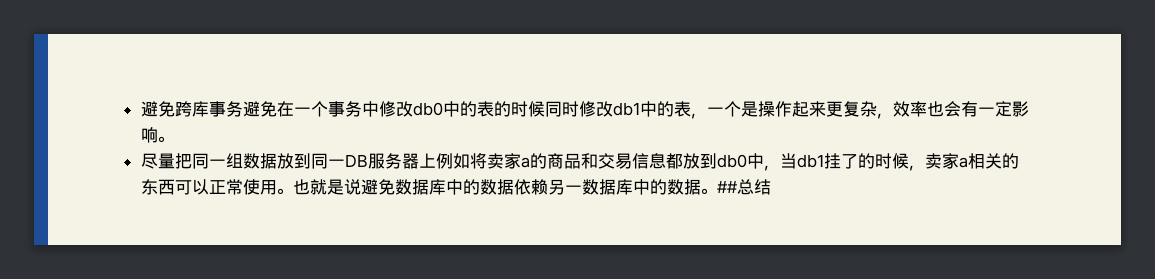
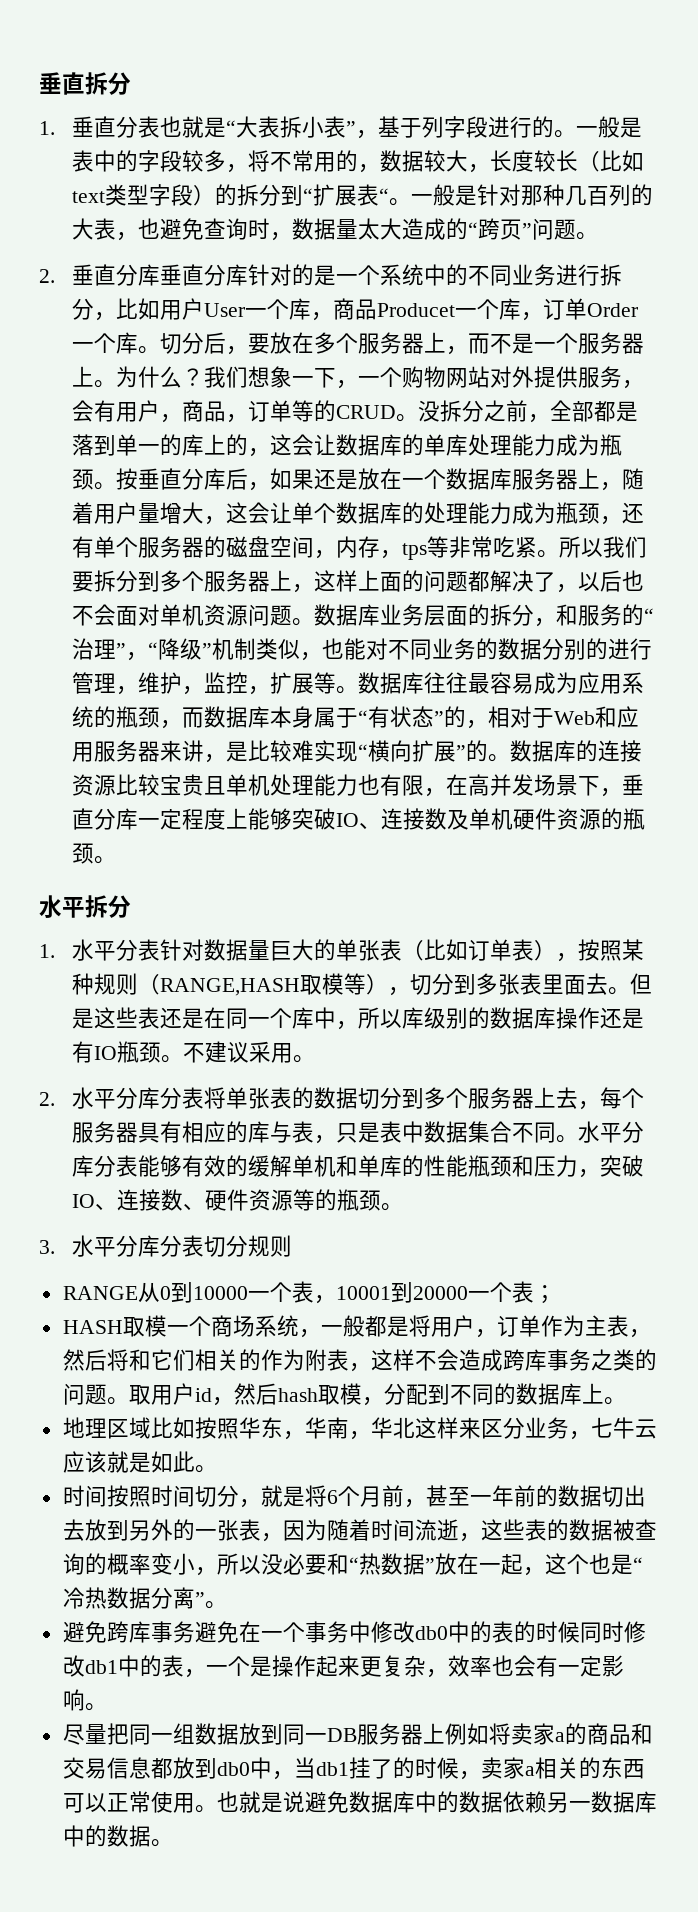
+ 垂直拆分
+ 1.垂直分表也就是“大表拆小表”，基于列字段进行的。一般是表中的字段较多，将不常用的，数据较大，长度较长（比如text类型字段）的拆分到“扩展表“。一般是针对那种几百列的大表，也避免查询时，数据量太大造成的“跨页”问题。
+ 2.垂直分库垂直分库针对的是一个系统中的不同业务进行拆分，比如用户User一个库，商品Producet一个库，订单Order一个库。切分后，要放在多个服务器上，而不是一个服务器上。为什么？我们想象一下，一个购物网站对外提供服务，会有用户，商品，订单等的CRUD。没拆分之前，全部都是落到单一的库上的，这会让数据库的单库处理能力成为瓶颈。按垂直分库后，如果还是放在一个数据库服务器上，随着用户量增大，这会让单个数据库的处理能力成为瓶颈，还有单个服务器的磁盘空间，内存，tps等非常吃紧。所以我们要拆分到多个服务器上，这样上面的问题都解决了，以后也不会面对单机资源问题。数据库业务层面的拆分，和服务的“治理”，“降级”机制类似，也能对不同业务的数据分别的进行管理，维护，监控，扩展等。数据库往往最容易成为应用系统的瓶颈，而数据库本身属于“有状态”的，相对于Web和应用服务器来讲，是比较难实现“横向扩展”的。数据库的连接资源比较宝贵且单机处理能力也有限，在高并发场景下，垂直分库一定程度上能够突破IO、连接数及单机硬件资源的瓶颈。
+ 水平拆分
+ 1.水平分表针对数据量巨大的单张表（比如订单表），按照某种规则（RANGE,HASH取模等），切分到多张表里面去。但是这些表还是在同一个库中，所以库级别的数据库操作还是有IO瓶颈。不建议采用。
+ 2.水平分库分表将单张表的数据切分到多个服务器上去，每个服务器具有相应的库与表，只是表中数据集合不同。水平分库分表能够有效的缓解单机和单库的性能瓶颈和压力，突破IO、连接数、硬件资源等的瓶颈。
+ 3.水平分库分表切分规则
+ RANGE从0到10000一个表，10001到20000一个表；
+ HASH取模一个商场系统，一般都是将用户，订单作为主表，然后将和它们相关的作为附表，这样不会造成跨库事务之类的问题。取用户id，然后hash取模，分配到不同的数据库上。
+ 地理区域比如按照华东，华南，华北这样来区分业务，七牛云应该就是如此。
+ 时间按照时间切分，就是将6个月前，甚至一年前的数据切出去放到另外的一张表，因为随着时间流逝，这些表的数据被查询的概率变小，所以没必要和“热数据”放在一起，这个也是“冷热数据分离”。
- ##总结

